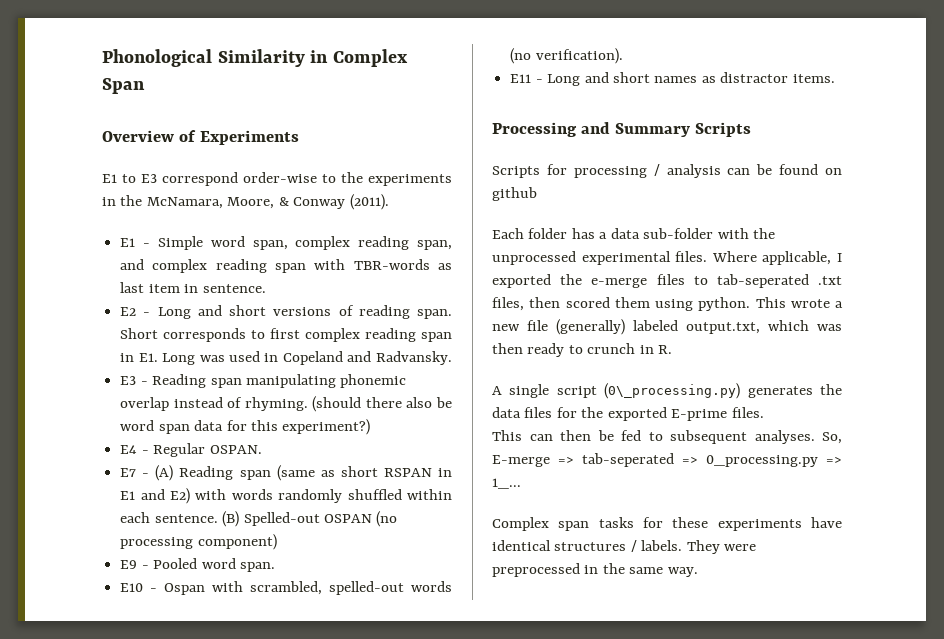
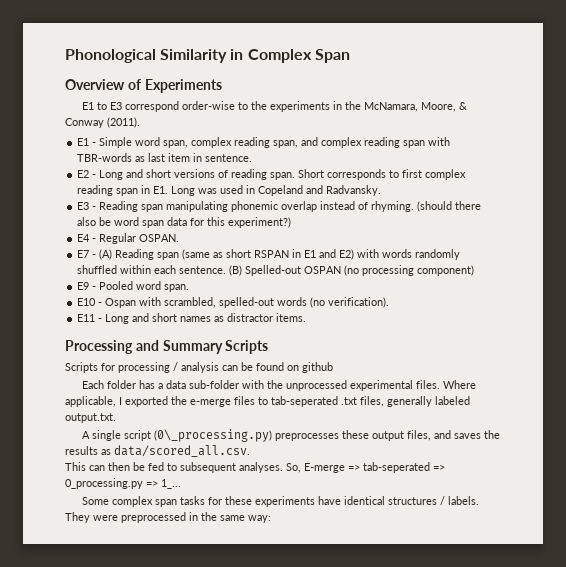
- Where applicable, I exported the e-merge files to tab-seperated .txt files, then scored them using python. This wrote a new file (generally) labeled output.txt, which was then ready to crunch in R.
- A single script (0\_processing.py) generates the data files for the exported E-prime files.
+ Where applicable, I exported the e-merge files to tab-seperated .txt files, generally labeled output.txt.
+ A single script (0\_processing.py) preprocesses these output files, and saves the results as data/scored_all.csv.
- Complex span tasks for these experiments have identical structures / labels.
+ Some complex span tasks for these experiments have identical structures / labels.
- They were preprocessed in the same way.
+ They were preprocessed in the same way:

